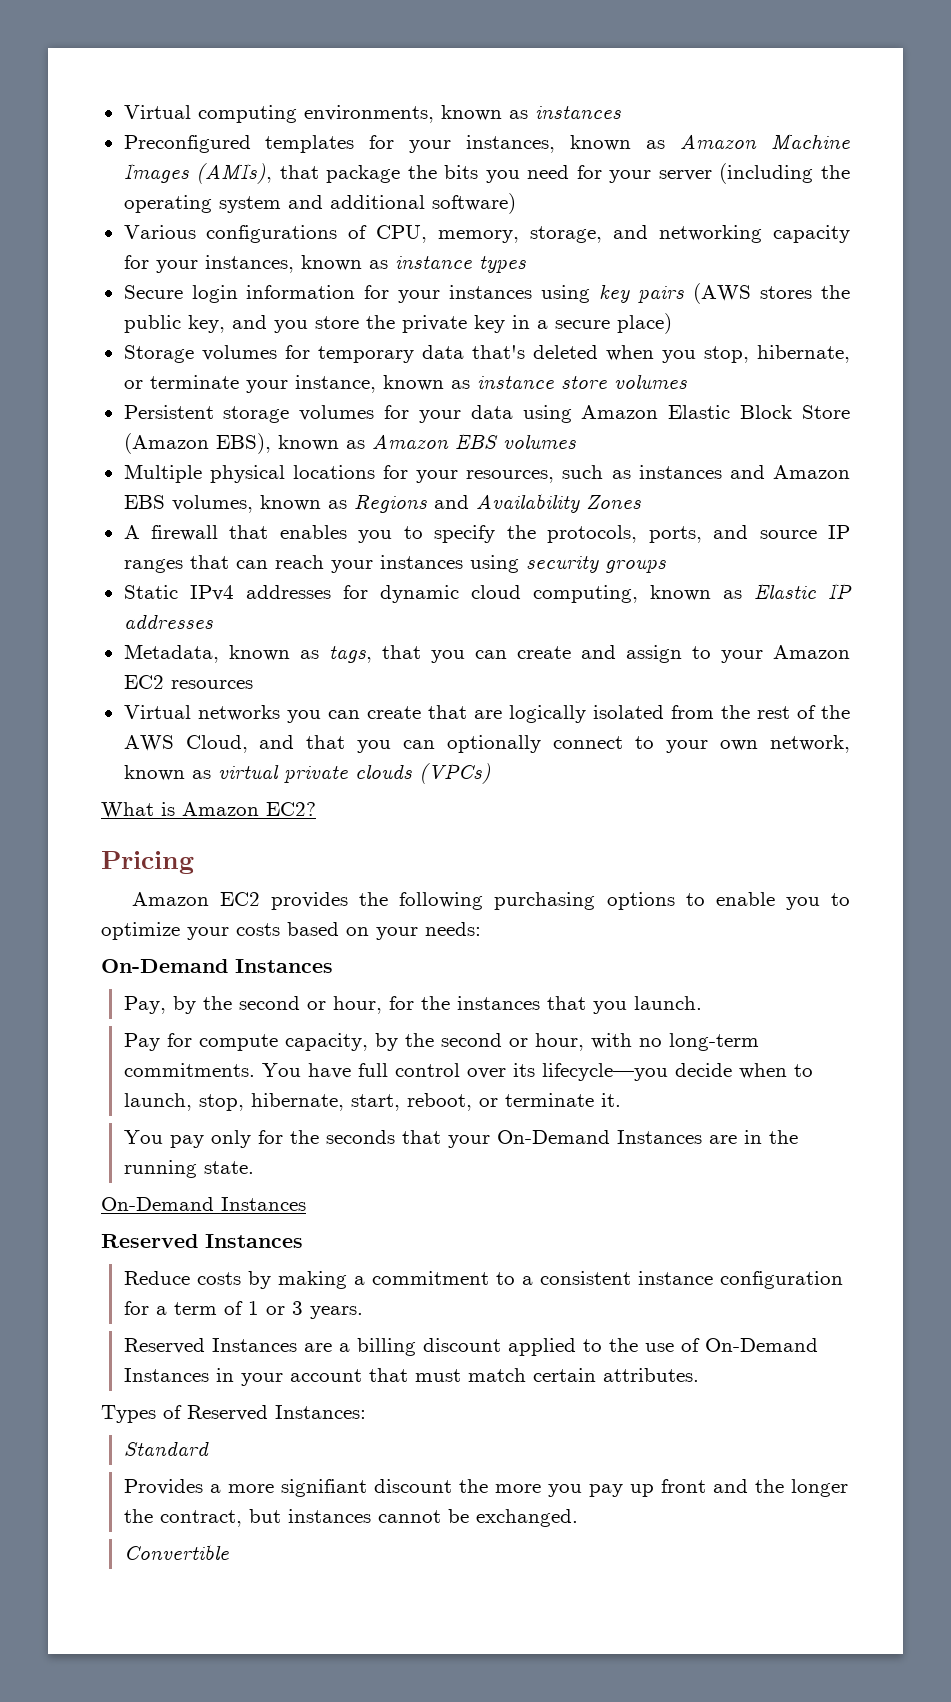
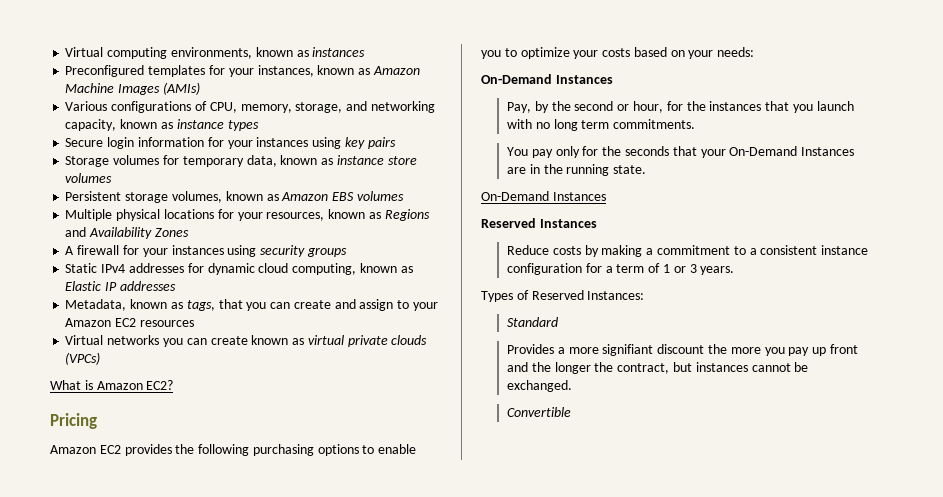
- Preconfigured templates for your instances, known as Amazon Machine Images (AMIs), that package the bits you need for your server (including the operating system and additional software)
+ Preconfigured templates for your instances, known as Amazon Machine Images (AMIs)
- Various configurations of CPU, memory, storage, and networking capacity for your instances, known as instance types
+ Various configurations of CPU, memory, storage, and networking capacity, known as instance types
- Secure login information for your instances using key pairs (AWS stores the public key, and you store the private key in a secure place)
- Storage volumes for temporary data that's deleted when you stop, hibernate, or terminate your instance, known as instance store volumes
+ Secure login information for your instances using key pairs
+ Storage volumes for temporary data, known as instance store volumes
- Persistent storage volumes for your data using Amazon Elastic Block Store (Amazon EBS), known as Amazon EBS volumes
+ Persistent storage volumes, known as Amazon EBS volumes
- Multiple physical locations for your resources, such as instances and Amazon EBS volumes, known as Regions and Availability Zones
+ Multiple physical locations for your resources, known as Regions and Availability Zones
- A firewall that enables you to specify the protocols, ports, and source IP ranges that can reach your instances using security groups
+ A firewall for your instances using security groups
- Virtual networks you can create that are logically isolated from the rest of the AWS Cloud, and that you can optionally connect to your own network, known as virtual private clouds (VPCs)
+ Virtual networks you can create known as virtual private clouds (VPCs)
- Pay, by the second or hour, for the instances that you launch.
- Pay for compute capacity, by the second or hour, with no long-term commitments. You have full control over its lifecycle—you decide when to launch, stop, hibernate, start, reboot, or terminate it.
+ Pay, by the second or hour, for the instances that you launch with no long term commitments.
- Reserved Instances are a billing discount applied to the use of On-Demand Instances in your account that must match certain attributes.

